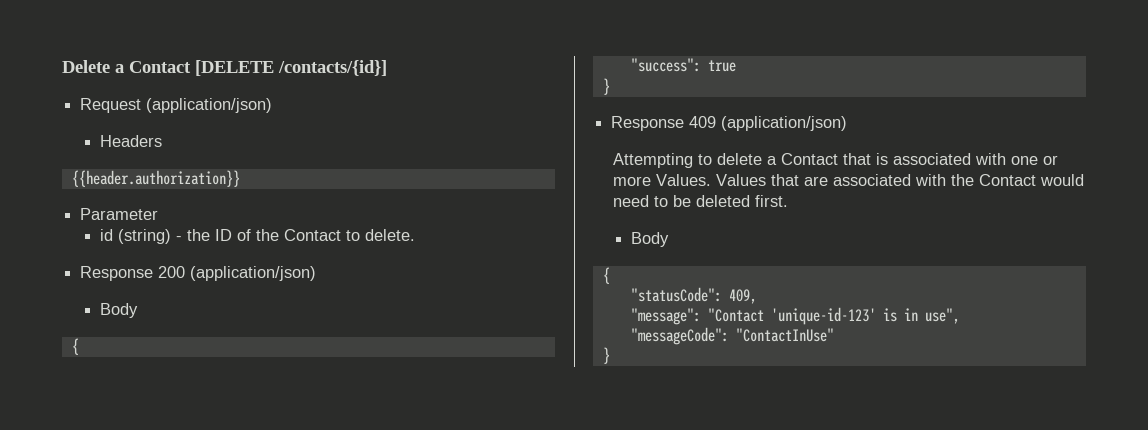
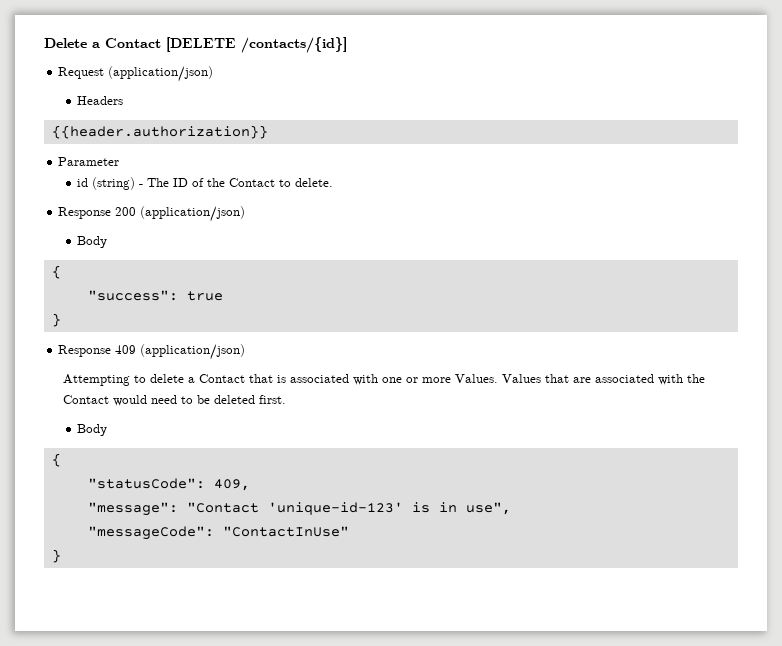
- id (string) - the ID of the Contact to delete.
+ id (string) - The ID of the Contact to delete.

